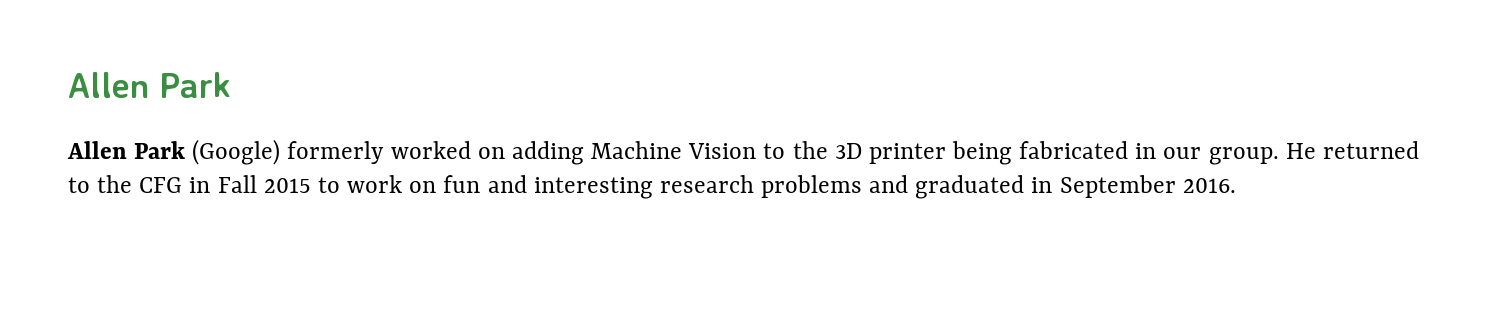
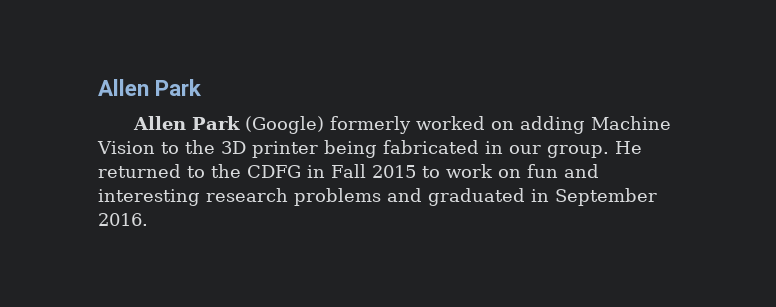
- He returned to the CFG in Fall 2015 to work on fun and interesting research problems and graduated in September 2016.
+ He returned to the CDFG in Fall 2015 to work on fun and interesting research problems and graduated in September 2016.

